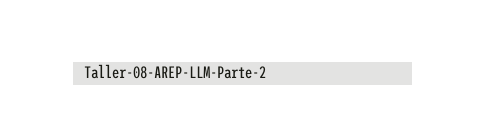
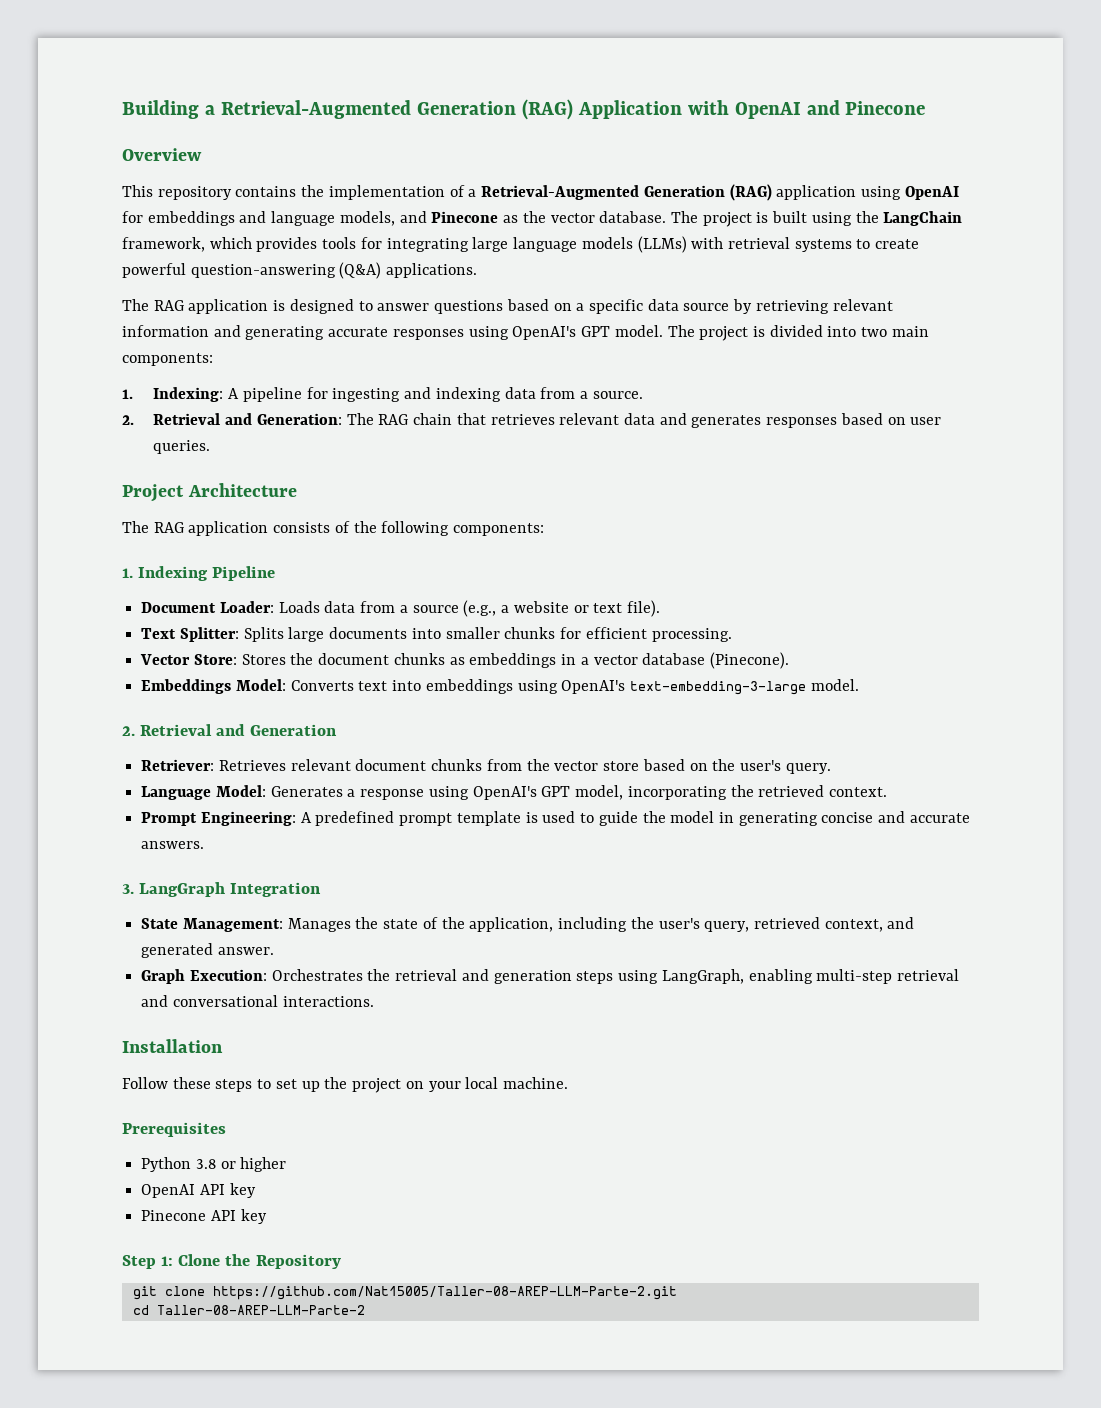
- Taller-08-AREP-LLM-Parte-2
+ Building a Retrieval-Augmented Generation (RAG) Application with OpenAI and Pinecone
+ Overview
+ This repository contains the implementation of a Retrieval-Augmented Generation (RAG) application using OpenAI for embeddings and language models, and Pinecone as the vector database. The project is built using the LangChain framework, which provides tools for integrating large language models (LLMs) with retrieval systems to create powerful question-answering (Q&A) applications.
+ The RAG application is designed to answer questions based on a specific data source by retrieving relevant information and generating accurate responses using OpenAI's GPT model. The project is divided into two main components:
+ 1. Indexing: A pipeline for ingesting and indexing data from a source.
+ 2. Retrieval and Generation: The RAG chain that retrieves relevant data and generates responses based on user queries.
+ Project Architecture
+ The RAG application consists of the following components:
+ 1. Indexing Pipeline
+ Document Loader: Loads data from a source (e.g., a website or text file).
+ Text Splitter: Splits large documents into smaller chunks for efficient processing.
+ Vector Store: Stores the document chunks as embeddings in a vector database (Pinecone).
+ Embeddings Model: Converts text into embeddings using OpenAI's text-embedding-3-large model.
+ 2. Retrieval and Generation
+ Retriever: Retrieves relevant document chunks from the vector store based on the user's query.
+ Language Model: Generates a response using OpenAI's GPT model, incorporating the retrieved context.
+ Prompt Engineering: A predefined prompt template is used to guide the model in generating concise and accurate answers.
+ 3. LangGraph Integration
+ State Management: Manages the state of the application, including the user's query, retrieved context, and generated answer.
+ Graph Execution: Orchestrates the retrieval and generation steps using LangGraph, enabling multi-step retrieval and conversational interactions.
+ Installation
+ Follow these steps to set up the project on your local machine.
+ Prerequisites
+ Python 3.8 or higher
+ OpenAI API key
+ Pinecone API key
+ Step 1: Clone the Repository
+ git clone https://github.com/Nat15005/Taller-08-AREP-LLM-Parte-2.git
+ cd Taller-08-AREP-LLM-Parte-2

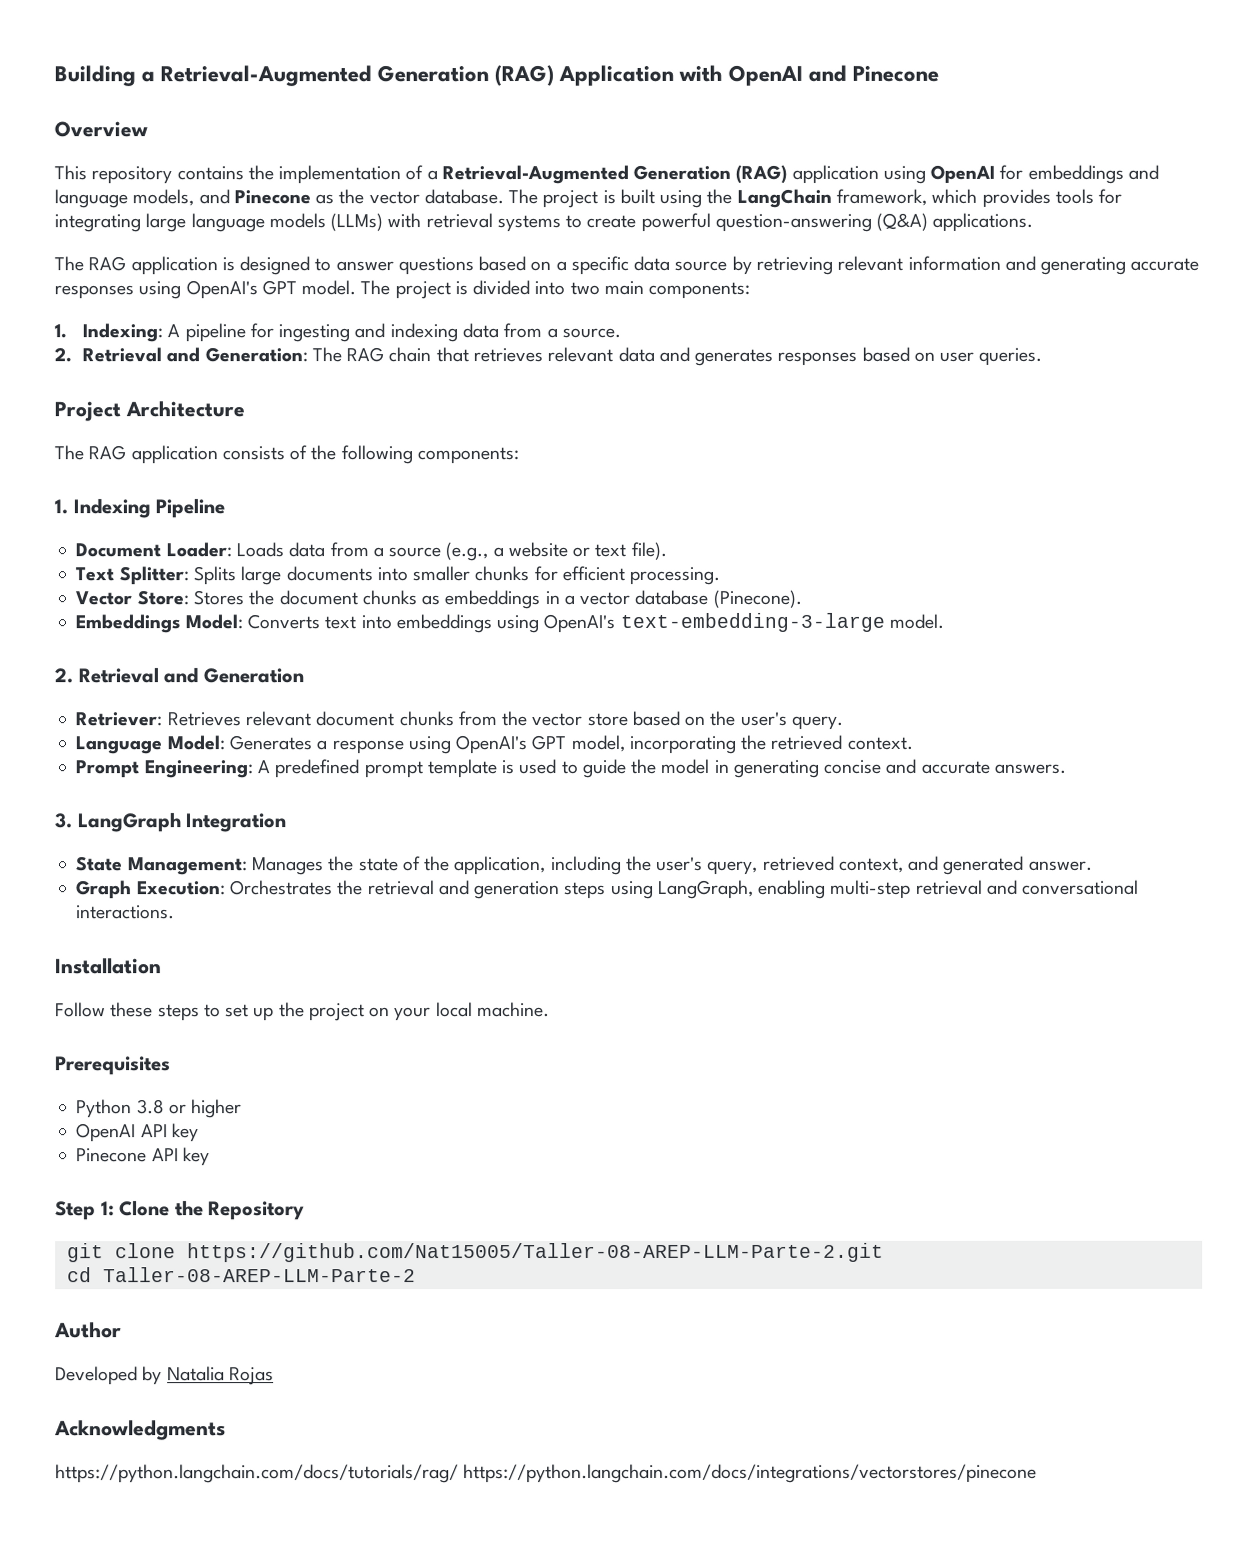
+ Author
+ Developed by Natalia Rojas
+ Acknowledgments
+ https://python.langchain.com/docs/tutorials/rag/ https://python.langchain.com/docs/integrations/vectorstores/pinecone

